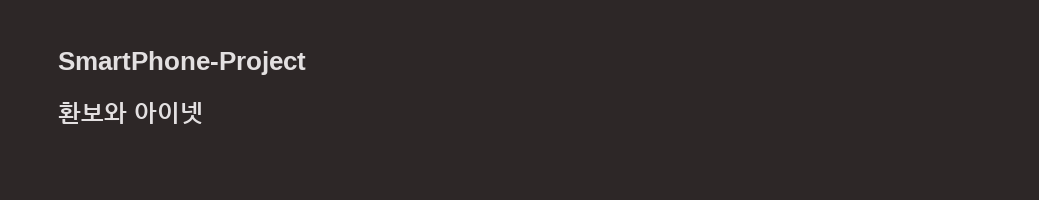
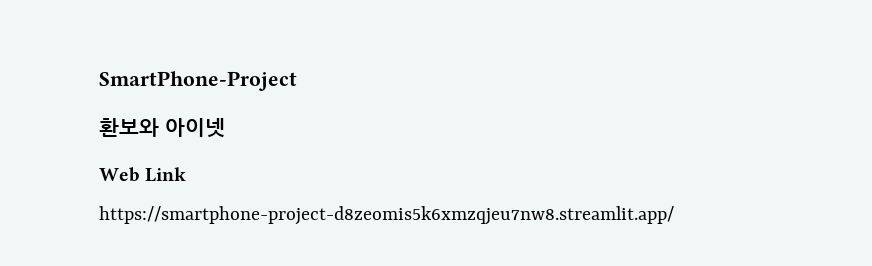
+ Web Link
+ https://smartphone-project-d8zeomis5k6xmzqjeu7nw8.streamlit.app/

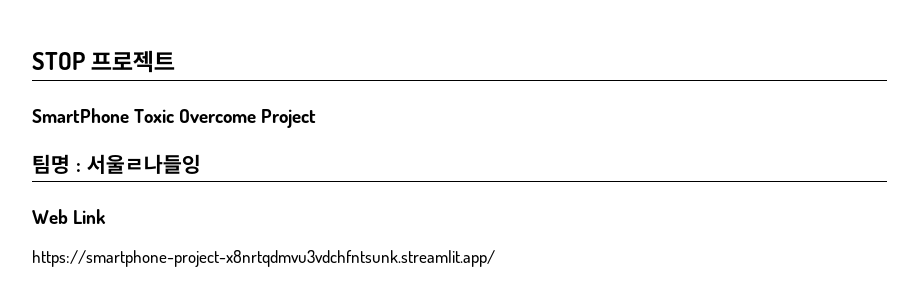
- SmartPhone-Project
- 환보와 아이넷
+ STOP 프로젝트
+ SmartPhone Toxic Overcome Project
+ 팀명 : 서울ㄹ나들잉
- https://smartphone-project-d8zeomis5k6xmzqjeu7nw8.streamlit.app/
+ https://smartphone-project-x8nrtqdmvu3vdchfntsunk.streamlit.app/

